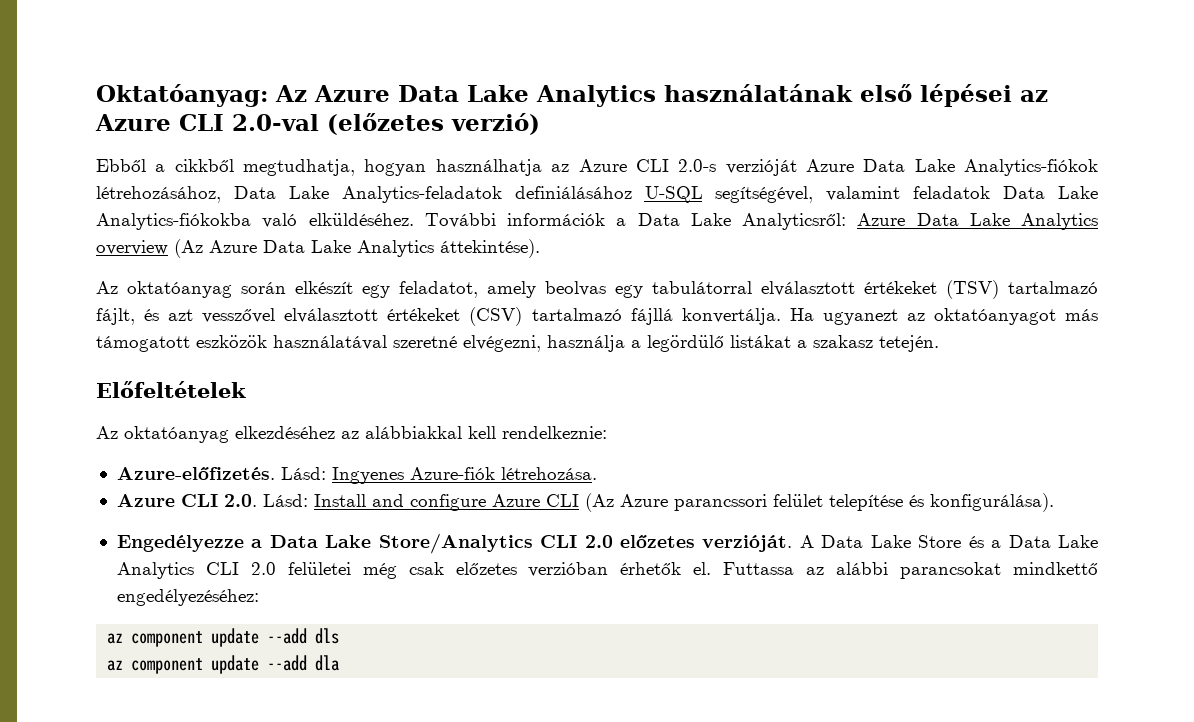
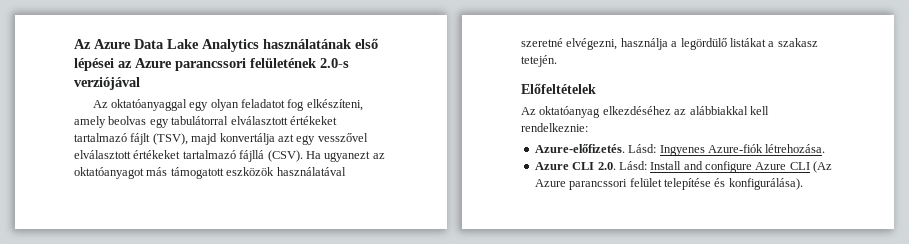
- Oktatóanyag: Az Azure Data Lake Analytics használatának első lépései az Azure CLI 2.0-val (előzetes verzió)
- Ebből a cikkből megtudhatja, hogyan használhatja az Azure CLI 2.0-s verzióját Azure Data Lake Analytics-fiókok létrehozásához, Data Lake Analytics-feladatok definiálásához U-SQL segítségével, valamint feladatok Data Lake Analytics-fiókokba való elküldéséhez. További információk a Data Lake Analyticsről: Azure Data Lake Analytics overview (Az Azure Data Lake Analytics áttekintése).
- Az oktatóanyag során elkészít egy feladatot, amely beolvas egy tabulátorral elválasztott értékeket (TSV) tartalmazó fájlt, és azt vesszővel elválasztott értékeket (CSV) tartalmazó fájllá konvertálja.
+ Az Azure Data Lake Analytics használatának első lépései az Azure parancssori felületének 2.0-s verziójával
+ Az oktatóanyaggal egy olyan feladatot fog elkészíteni, amely beolvas egy tabulátorral elválasztott értékeket tartalmazó fájlt (TSV), majd konvertálja azt egy vesszővel elválasztott értékeket tartalmazó fájllá (CSV).
- Engedélyezze a Data Lake Store/Analytics CLI 2.0 előzetes verzióját. A Data Lake Store és a Data Lake Analytics CLI 2.0 felületei még csak előzetes verzióban érhetők el. Futtassa az alábbi parancsokat mindkettő engedélyezéséhez:
- az component update --add dls
- az component update --add dla

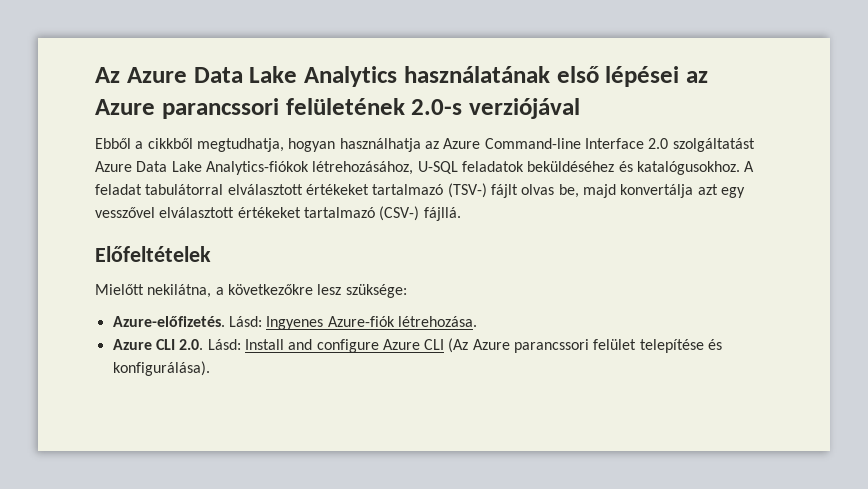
- Az oktatóanyaggal egy olyan feladatot fog elkészíteni, amely beolvas egy tabulátorral elválasztott értékeket tartalmazó fájlt (TSV), majd konvertálja azt egy vesszővel elválasztott értékeket tartalmazó fájllá (CSV). Ha ugyanezt az oktatóanyagot más támogatott eszközök használatával szeretné elvégezni, használja a legördülő listákat a szakasz tetején.
+ Ebből a cikkből megtudhatja, hogyan használhatja az Azure Command-line Interface 2.0 szolgáltatást Azure Data Lake Analytics-fiókok létrehozásához, U-SQL feladatok beküldéséhez és katalógusokhoz. A feladat tabulátorral elválasztott értékeket tartalmazó (TSV-) fájlt olvas be, majd konvertálja azt egy vesszővel elválasztott értékeket tartalmazó (CSV-) fájllá.
  Előfeltételek
- Az oktatóanyag elkezdéséhez az alábbiakkal kell rendelkeznie:
+ Mielőtt nekilátna, a következőkre lesz szüksége:

